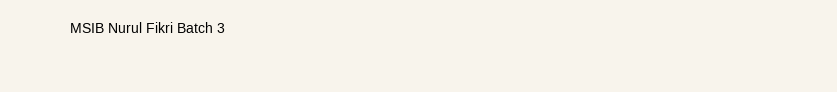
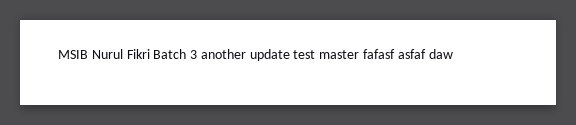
- MSIB Nurul Fikri Batch 3
+ MSIB Nurul Fikri Batch 3 another update test master fafasf asfaf daw

